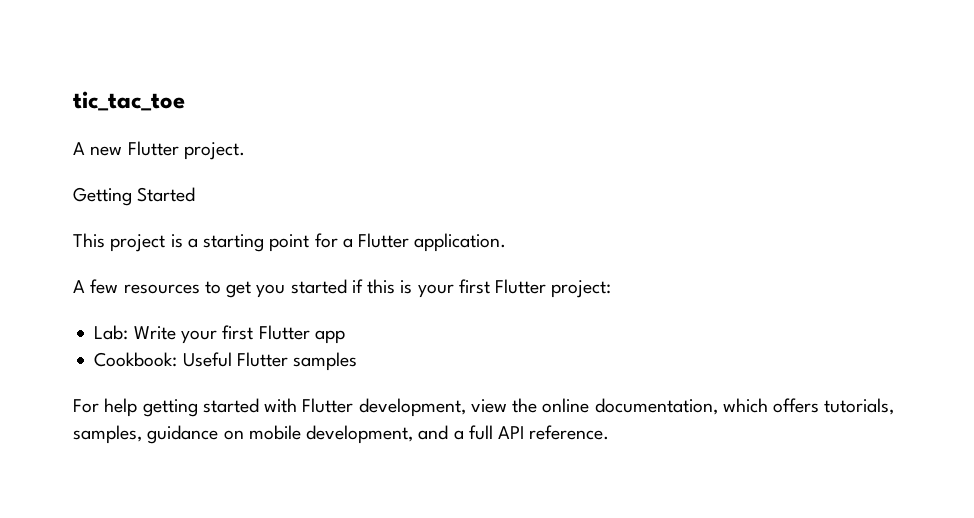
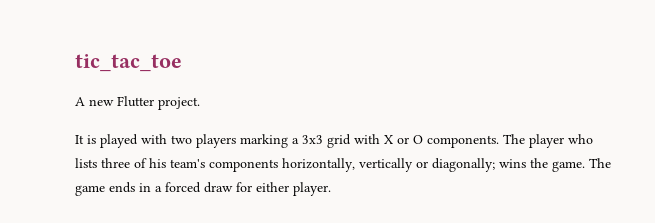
- Getting Started
- This project is a starting point for a Flutter application.
- A few resources to get you started if this is your first Flutter project:
- Lab: Write your first Flutter app
- Cookbook: Useful Flutter samples
- For help getting started with Flutter development, view the online documentation, which offers tutorials, samples, guidance on mobile development, and a full API reference.
+ It is played with two players marking a 3x3 grid with X or O components. The player who lists three of his team's components horizontally, vertically or diagonally; wins the game. The game ends in a forced draw for either player.

